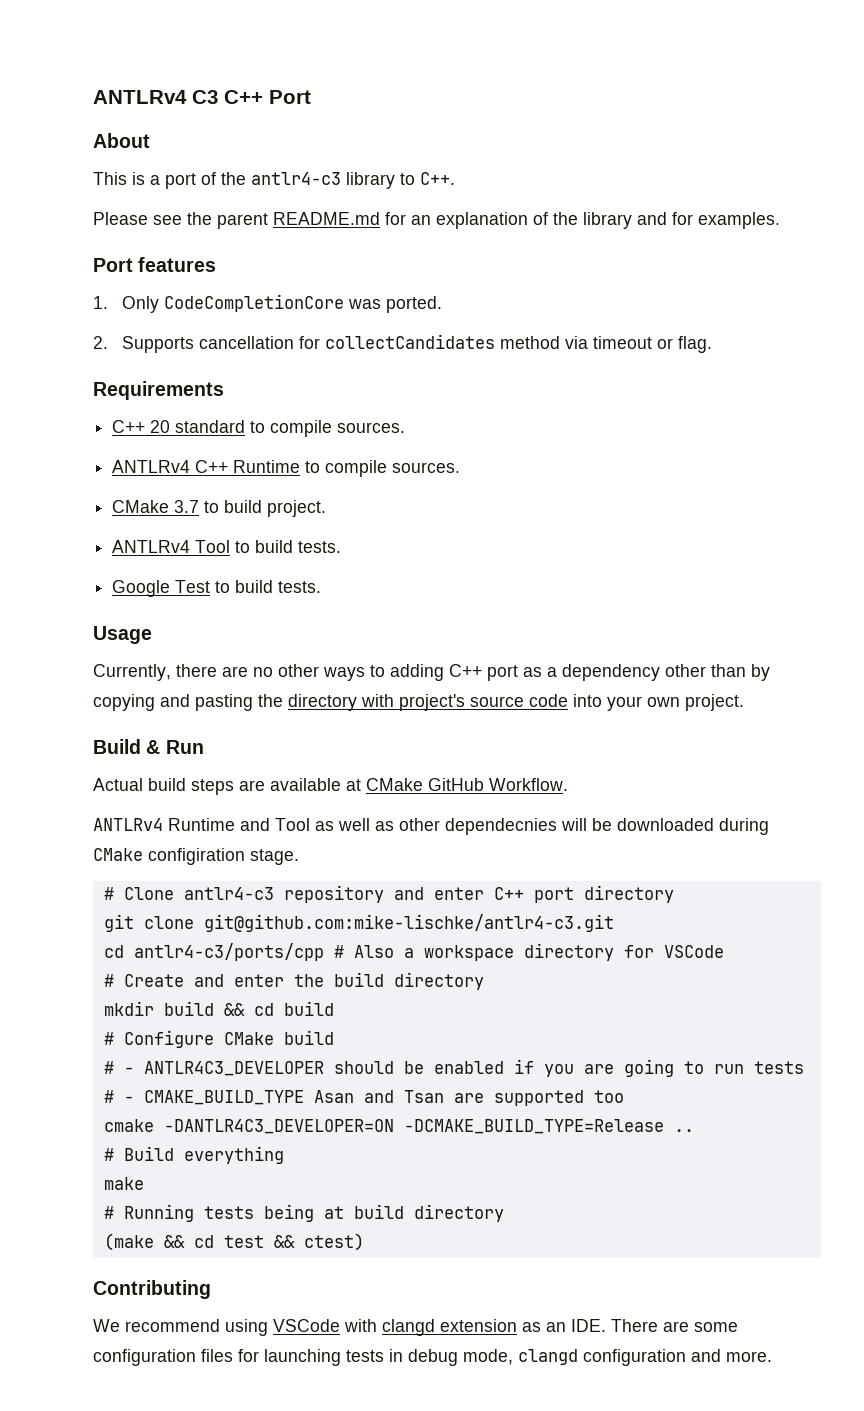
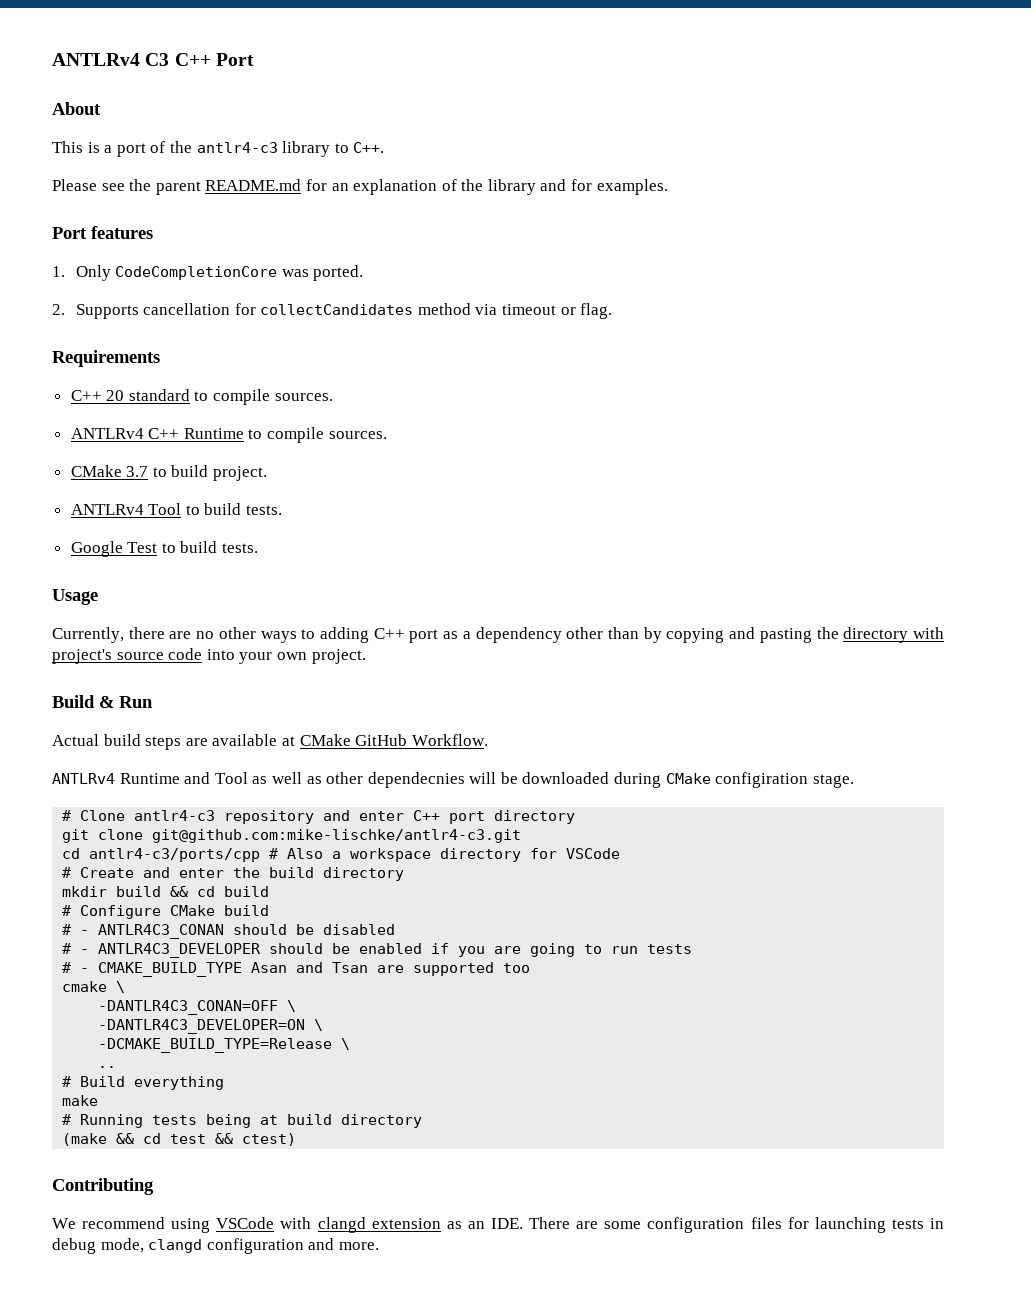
+ # - ANTLR4C3_CONAN should be disabled
- cmake -DANTLR4C3_DEVELOPER=ON -DCMAKE_BUILD_TYPE=Release ..
+ cmake \
+ -DANTLR4C3_CONAN=OFF \
+ -DANTLR4C3_DEVELOPER=ON \
+ -DCMAKE_BUILD_TYPE=Release \
+ ..

